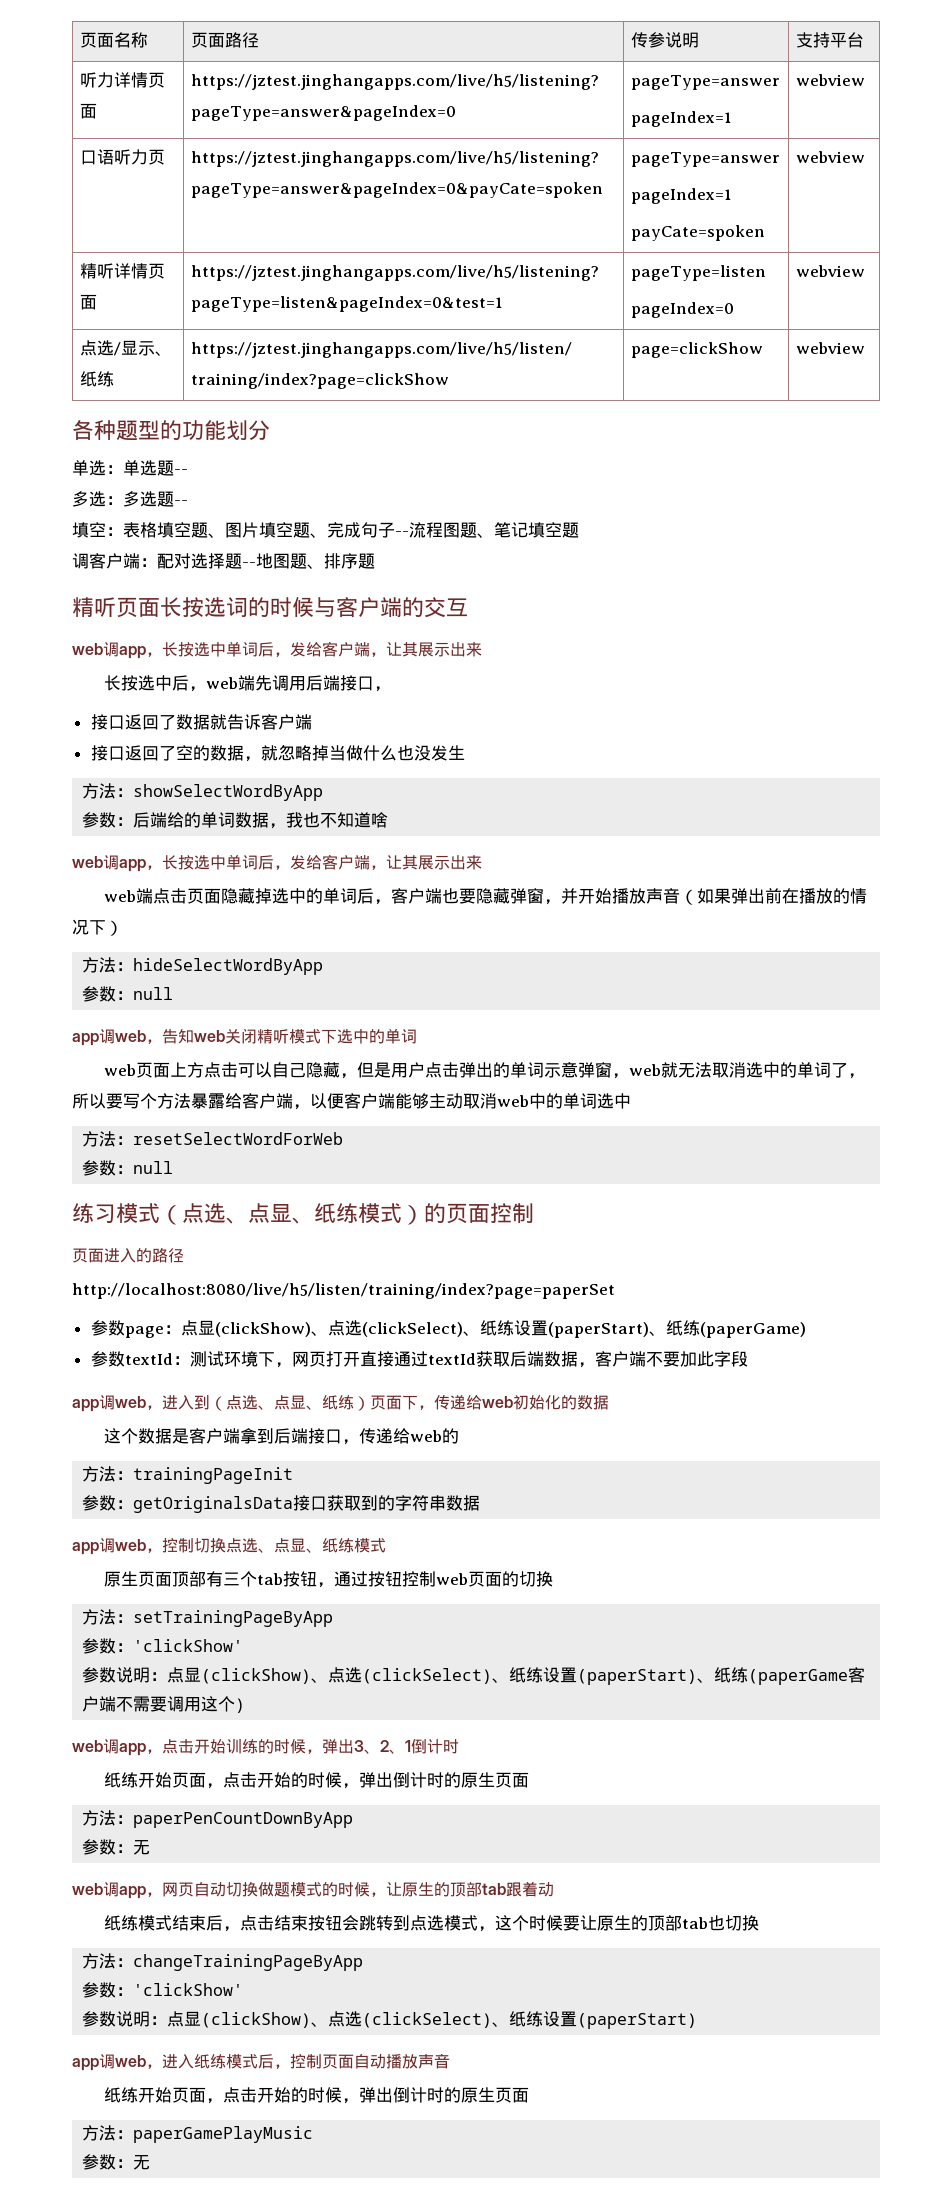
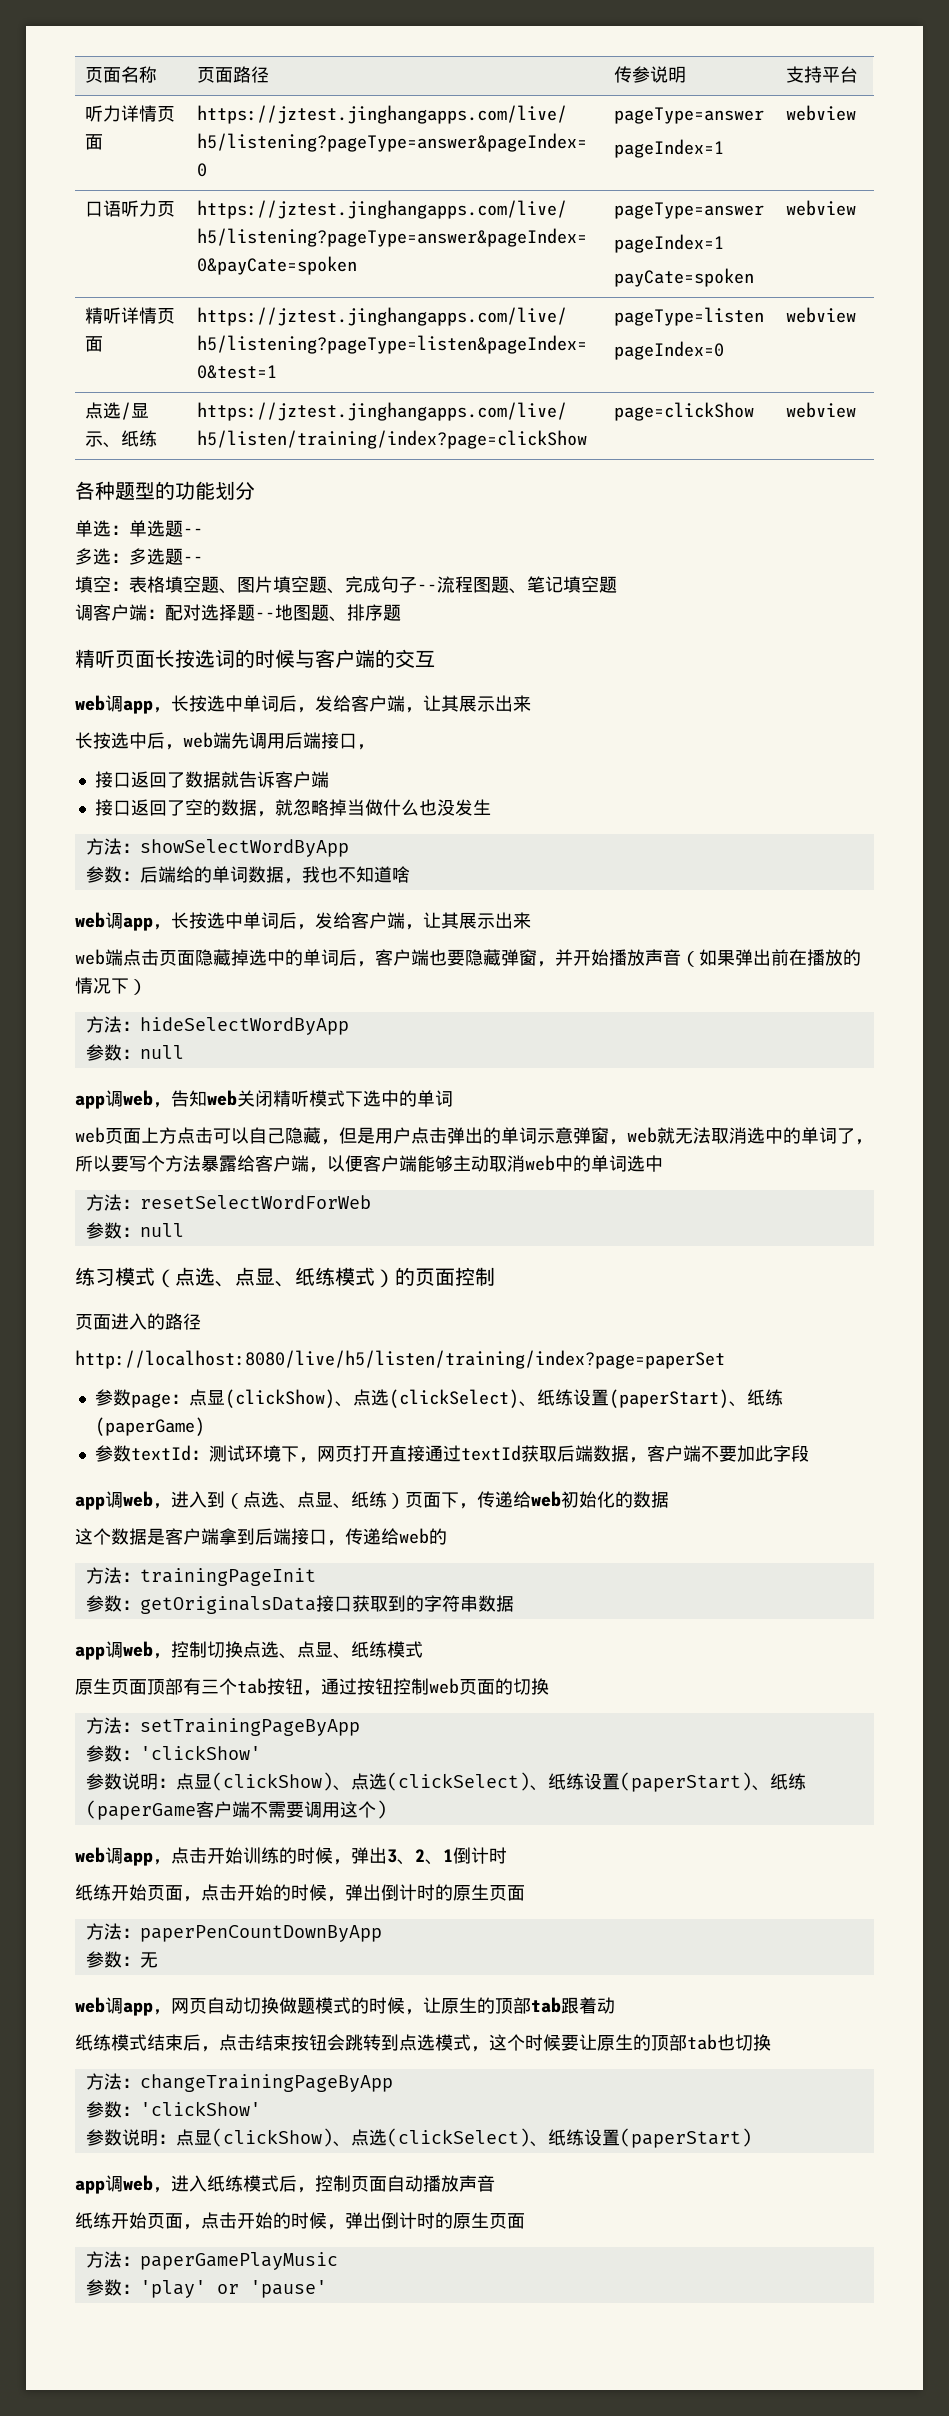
  方法：paperGamePlayMusic
- 参数：无
+ 参数：'play' or 'pause'

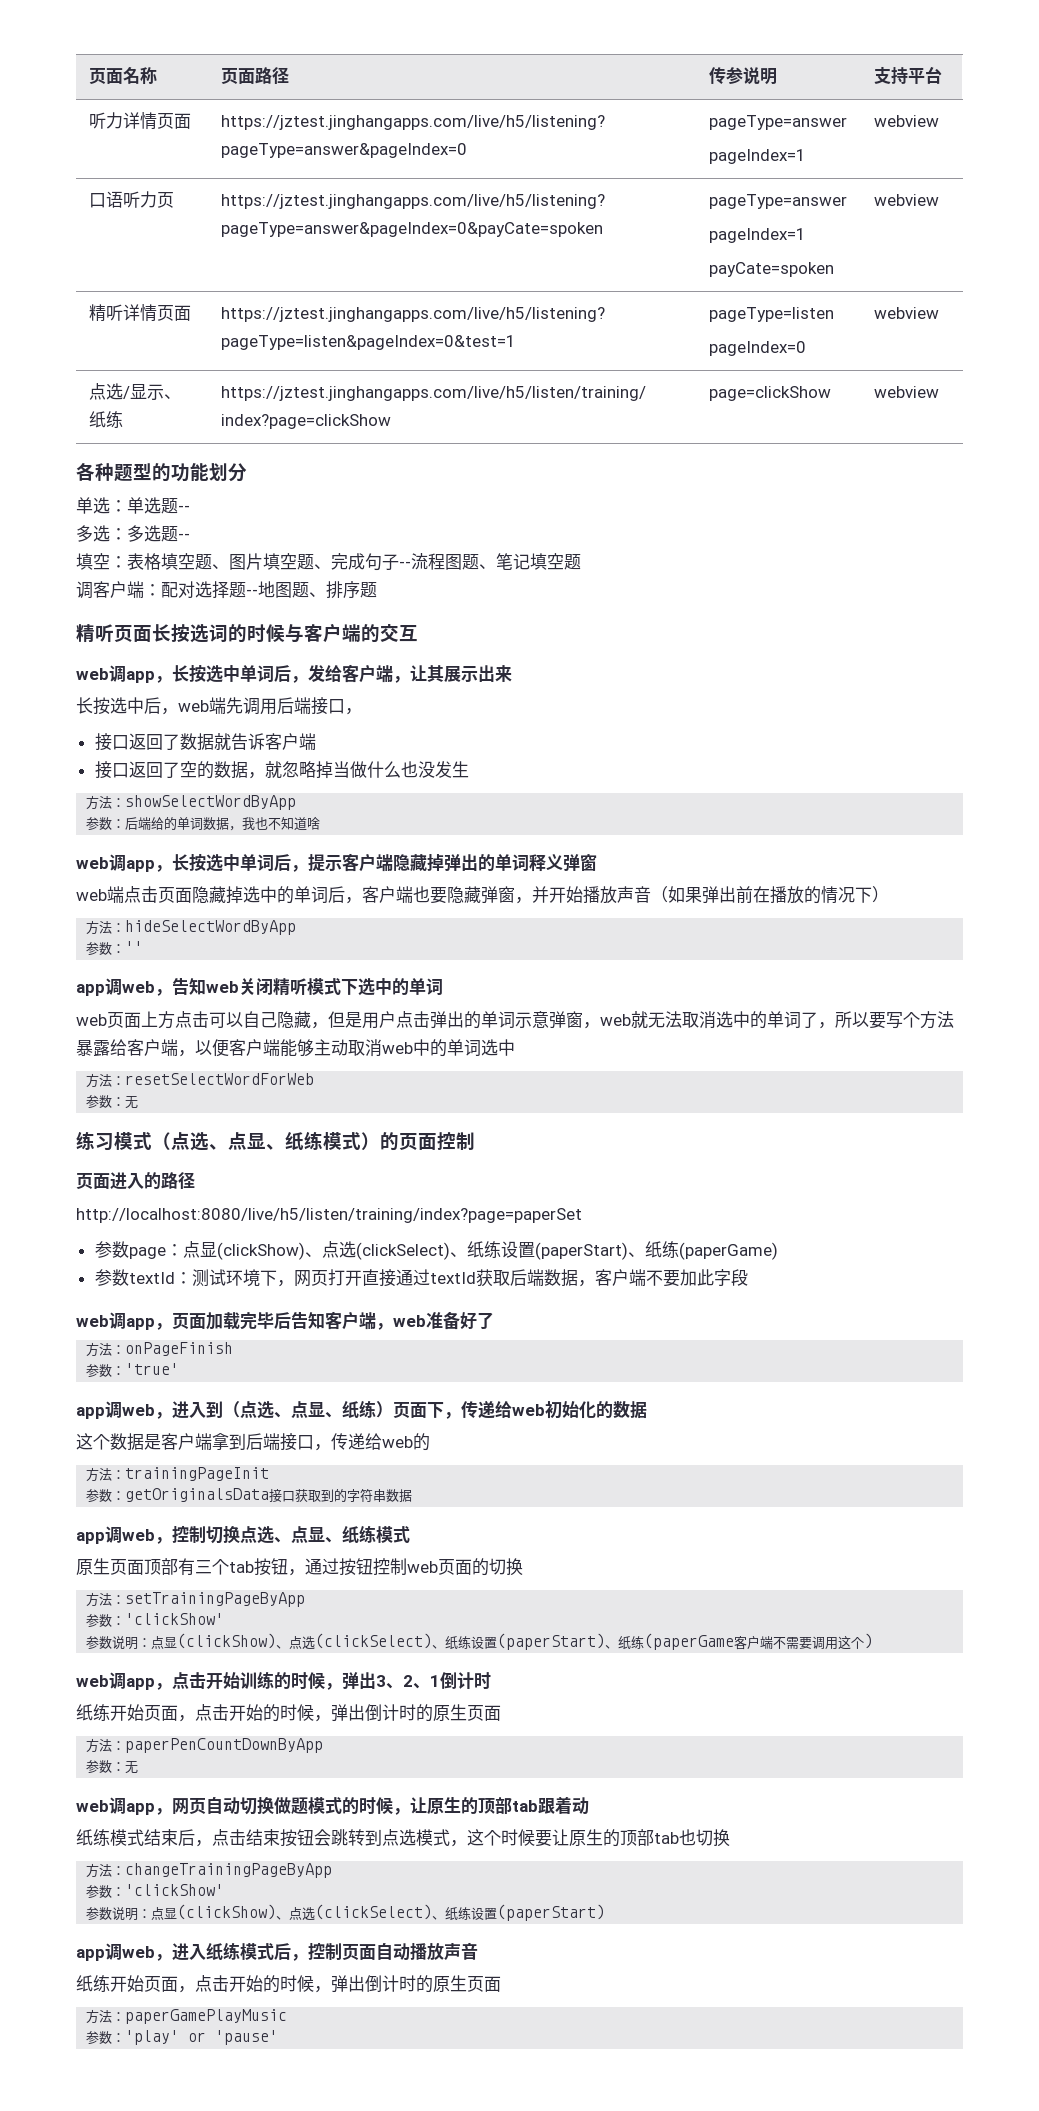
  参数：后端给的单词数据，我也不知道啥
- web调app，长按选中单词后，发给客户端，让其展示出来
+ web调app，长按选中单词后，提示客户端隐藏掉弹出的单词释义弹窗
  方法：hideSelectWordByApp
- 参数：null
+ 参数：''
  方法：resetSelectWordForWeb
- 参数：null
+ 参数：无
+ web调app，页面加载完毕后告知客户端，web准备好了
+ 方法：onPageFinish
+ 参数：'true'

